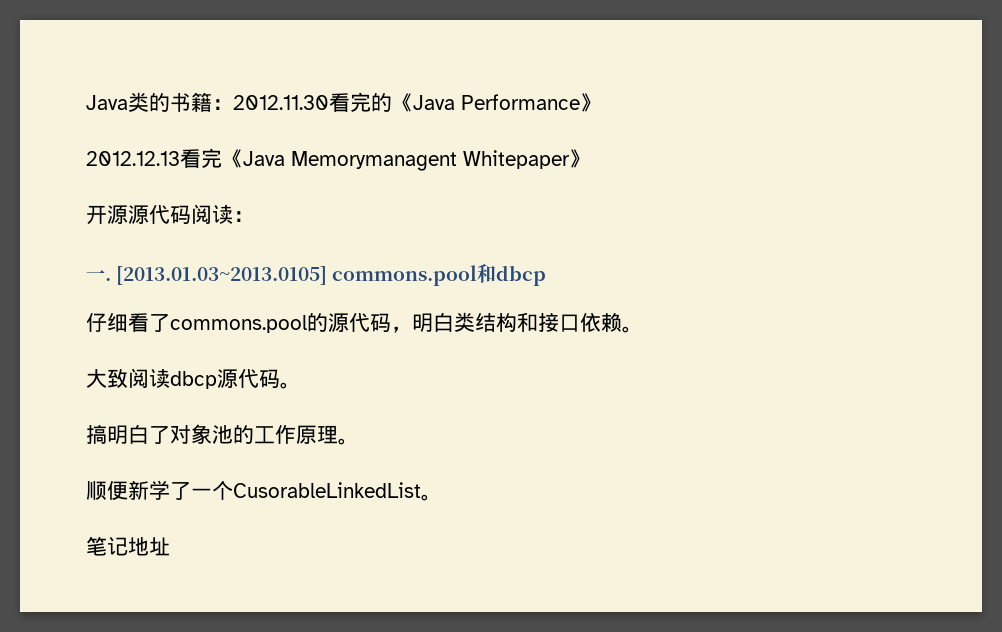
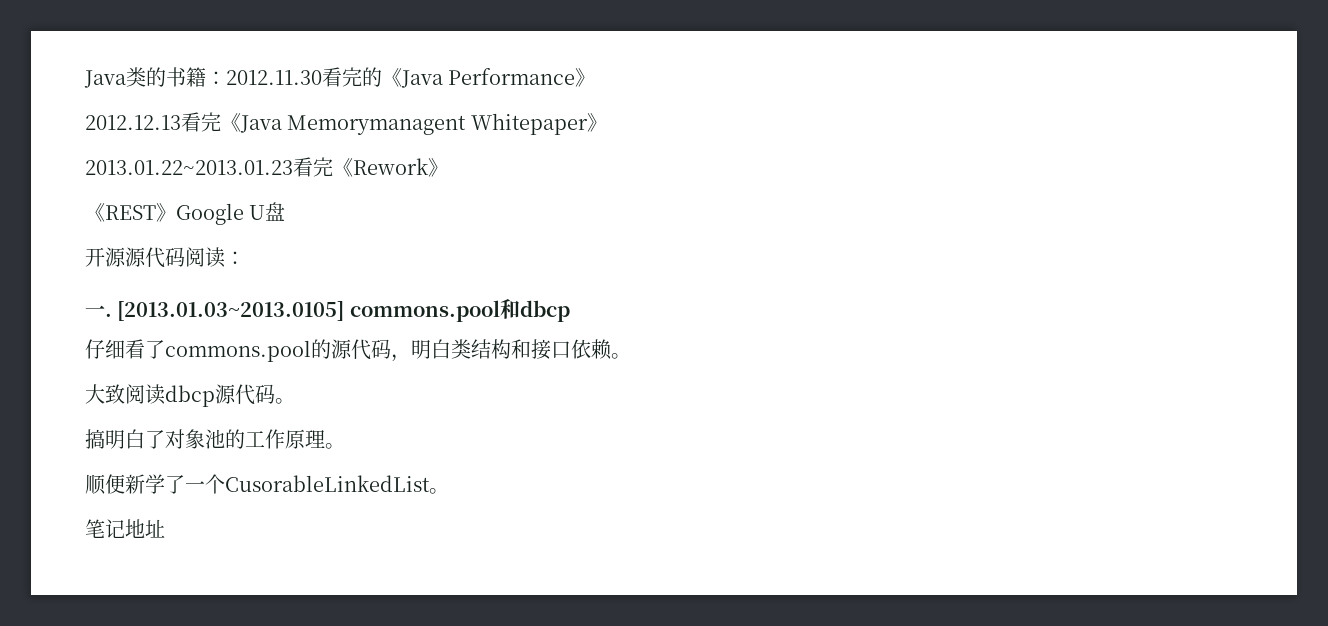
+ 2013.01.22~2013.01.23看完《Rework》
+ 《REST》Google U盘

